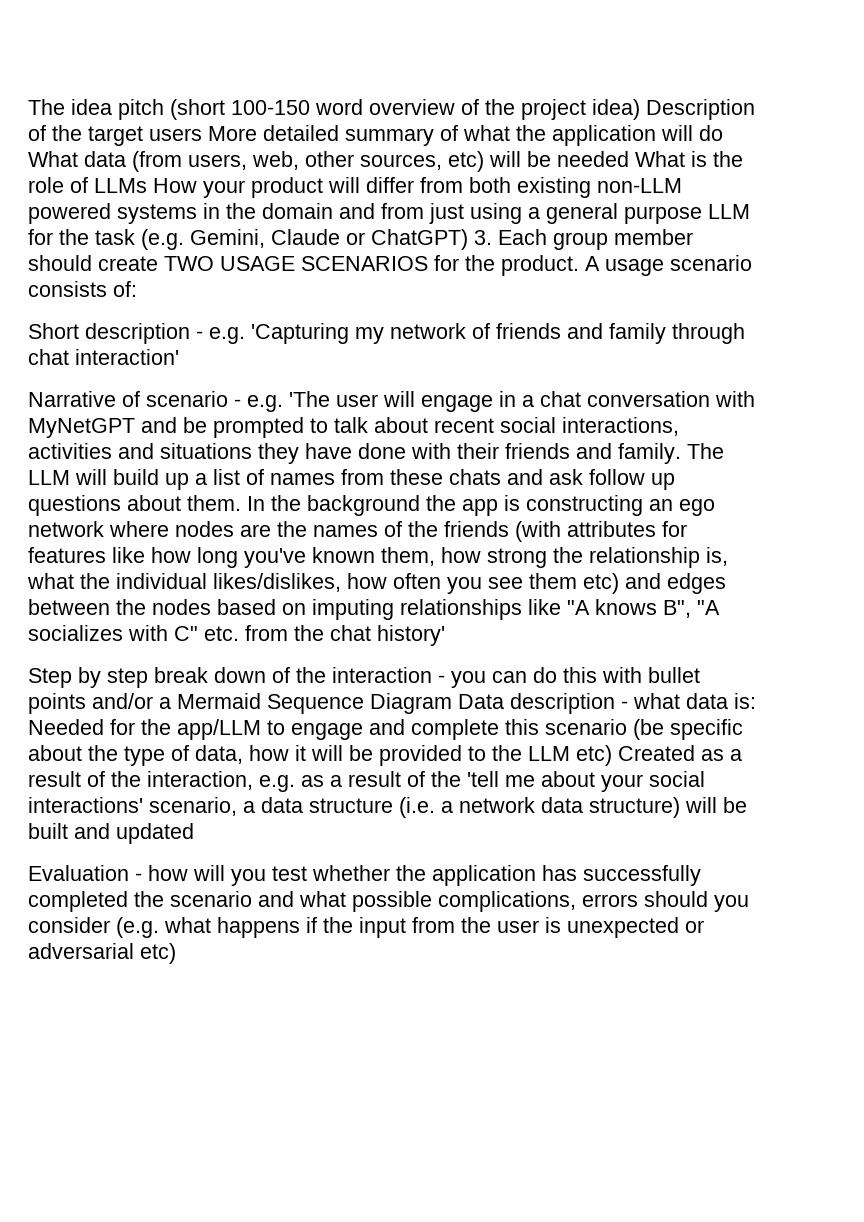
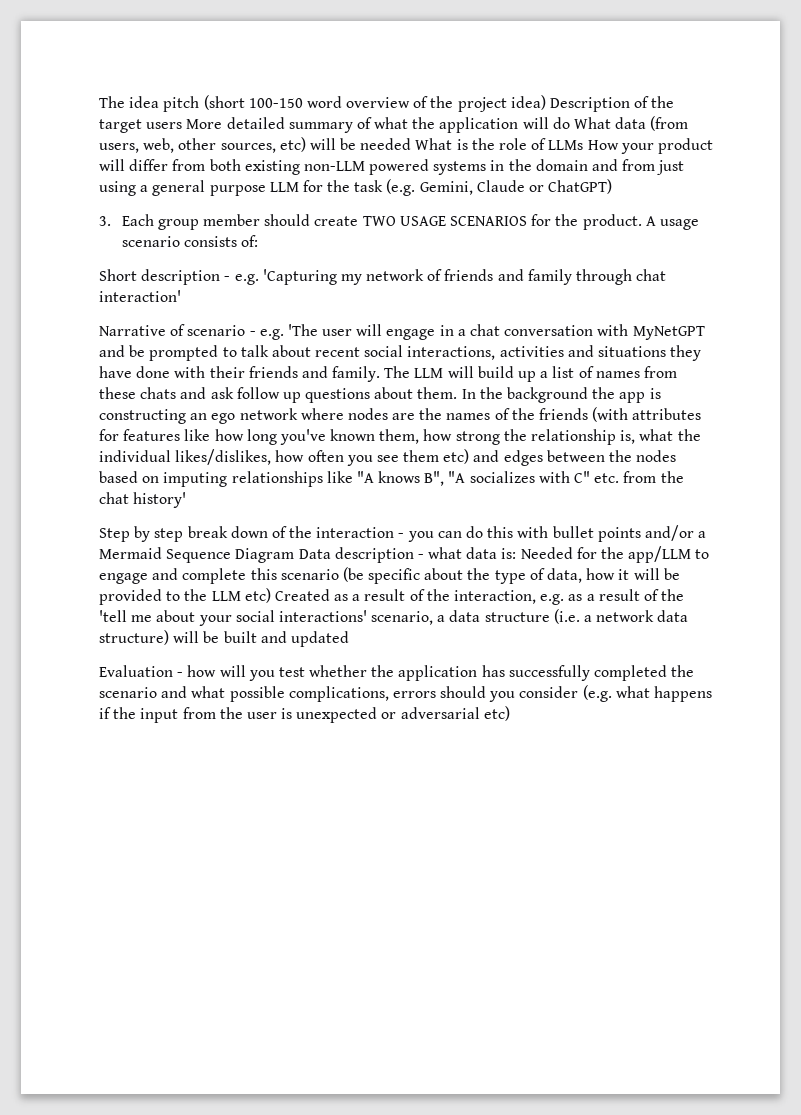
- The idea pitch (short 100-150 word overview of the project idea) Description of the target users More detailed summary of what the application will do What data (from users, web, other sources, etc) will be needed What is the role of LLMs How your product will differ from both existing non-LLM powered systems in the domain and from just using a general purpose LLM for the task (e.g. Gemini, Claude or ChatGPT) 3. Each group member should create TWO USAGE SCENARIOS for the product.
+ The idea pitch (short 100-150 word overview of the project idea) Description of the target users More detailed summary of what the application will do What data (from users, web, other sources, etc) will be needed What is the role of LLMs How your product will differ from both existing non-LLM powered systems in the domain and from just using a general purpose LLM for the task (e.g. Gemini, Claude or ChatGPT)
+ 3. Each group member should create TWO USAGE SCENARIOS for the product.

